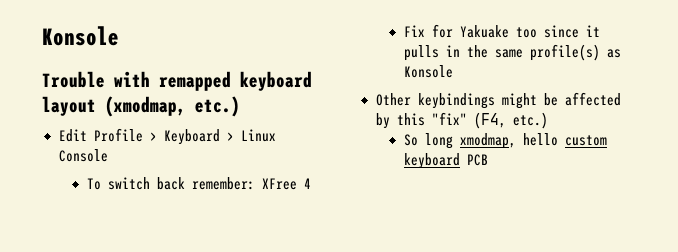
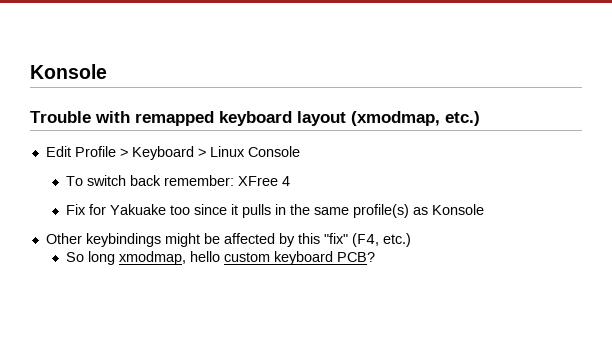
- So long xmodmap, hello custom keyboard PCB
+ So long xmodmap, hello custom keyboard PCB?

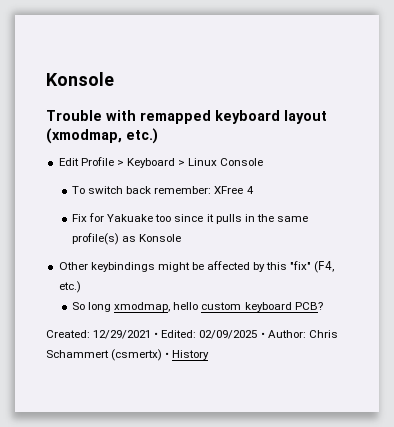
+ Created: 12/29/2021 • Edited: 02/09/2025 • Author: Chris Schammert (csmertx) • History

